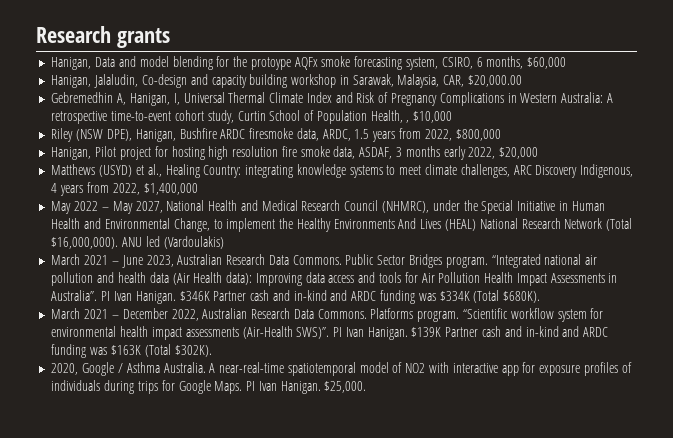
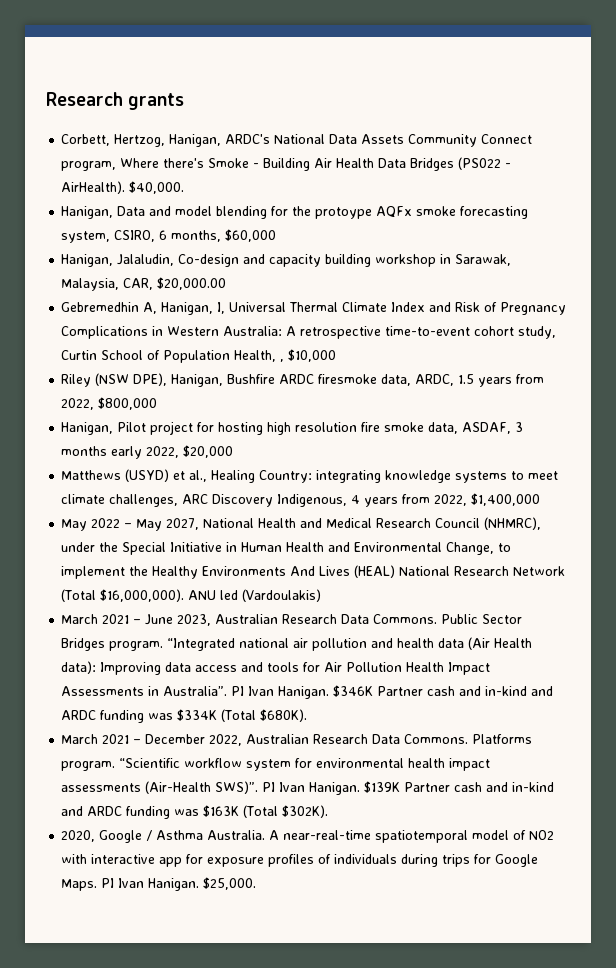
+ Corbett, Hertzog, Hanigan, ARDC's National Data Assets Community Connect program, Where there's Smoke - Building Air Health Data Bridges (PS022 - AirHealth). $40,000.

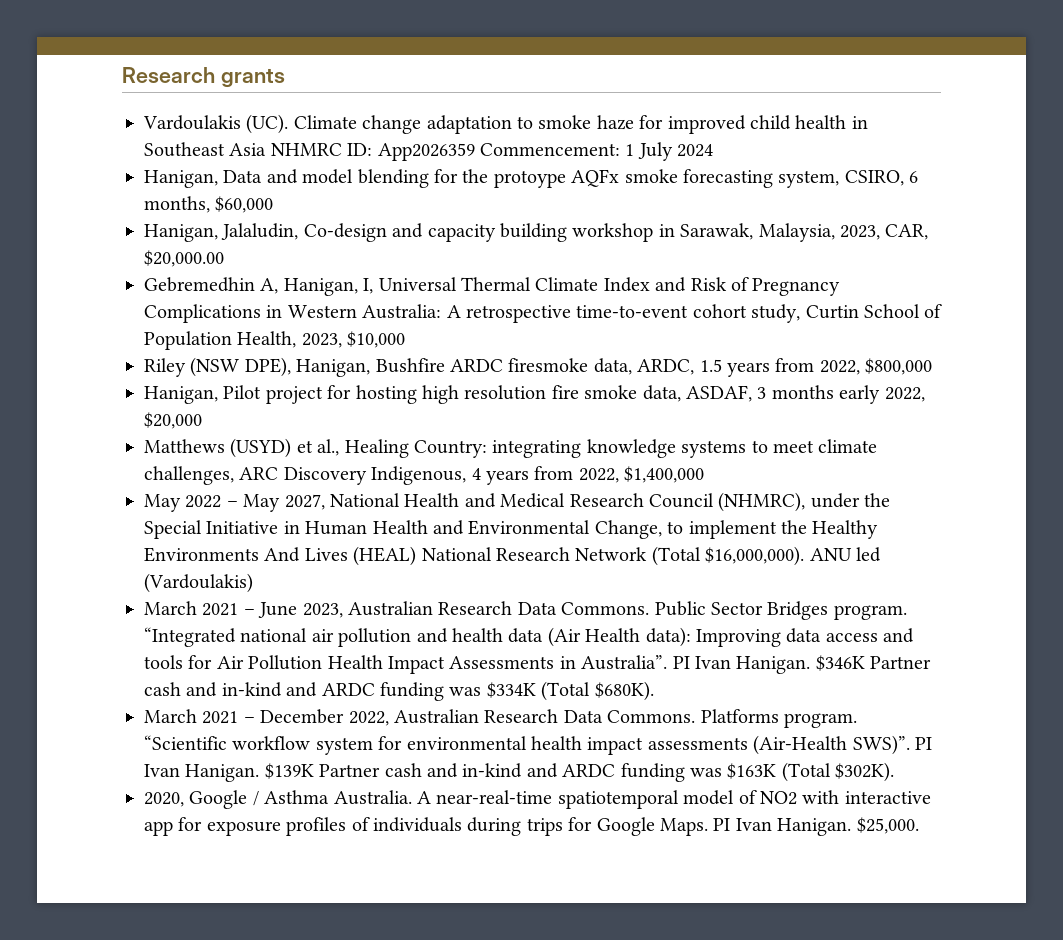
- Corbett, Hertzog, Hanigan, ARDC's National Data Assets Community Connect program, Where there's Smoke - Building Air Health Data Bridges (PS022 - AirHealth). $40,000.
+ Vardoulakis (UC). Climate change adaptation to smoke haze for improved child health in Southeast Asia NHMRC ID: App2026359 Commencement: 1 July 2024
- Hanigan, Jalaludin, Co-design and capacity building workshop in Sarawak, Malaysia, CAR, $20,000.00
+ Hanigan, Jalaludin, Co-design and capacity building workshop in Sarawak, Malaysia, 2023, CAR, $20,000.00
- Gebremedhin A, Hanigan, I, Universal Thermal Climate Index and Risk of Pregnancy Complications in Western Australia: A retrospective time-to-event cohort study, Curtin School of Population Health, , $10,000
+ Gebremedhin A, Hanigan, I, Universal Thermal Climate Index and Risk of Pregnancy Complications in Western Australia: A retrospective time-to-event cohort study, Curtin School of Population Health, 2023, $10,000

